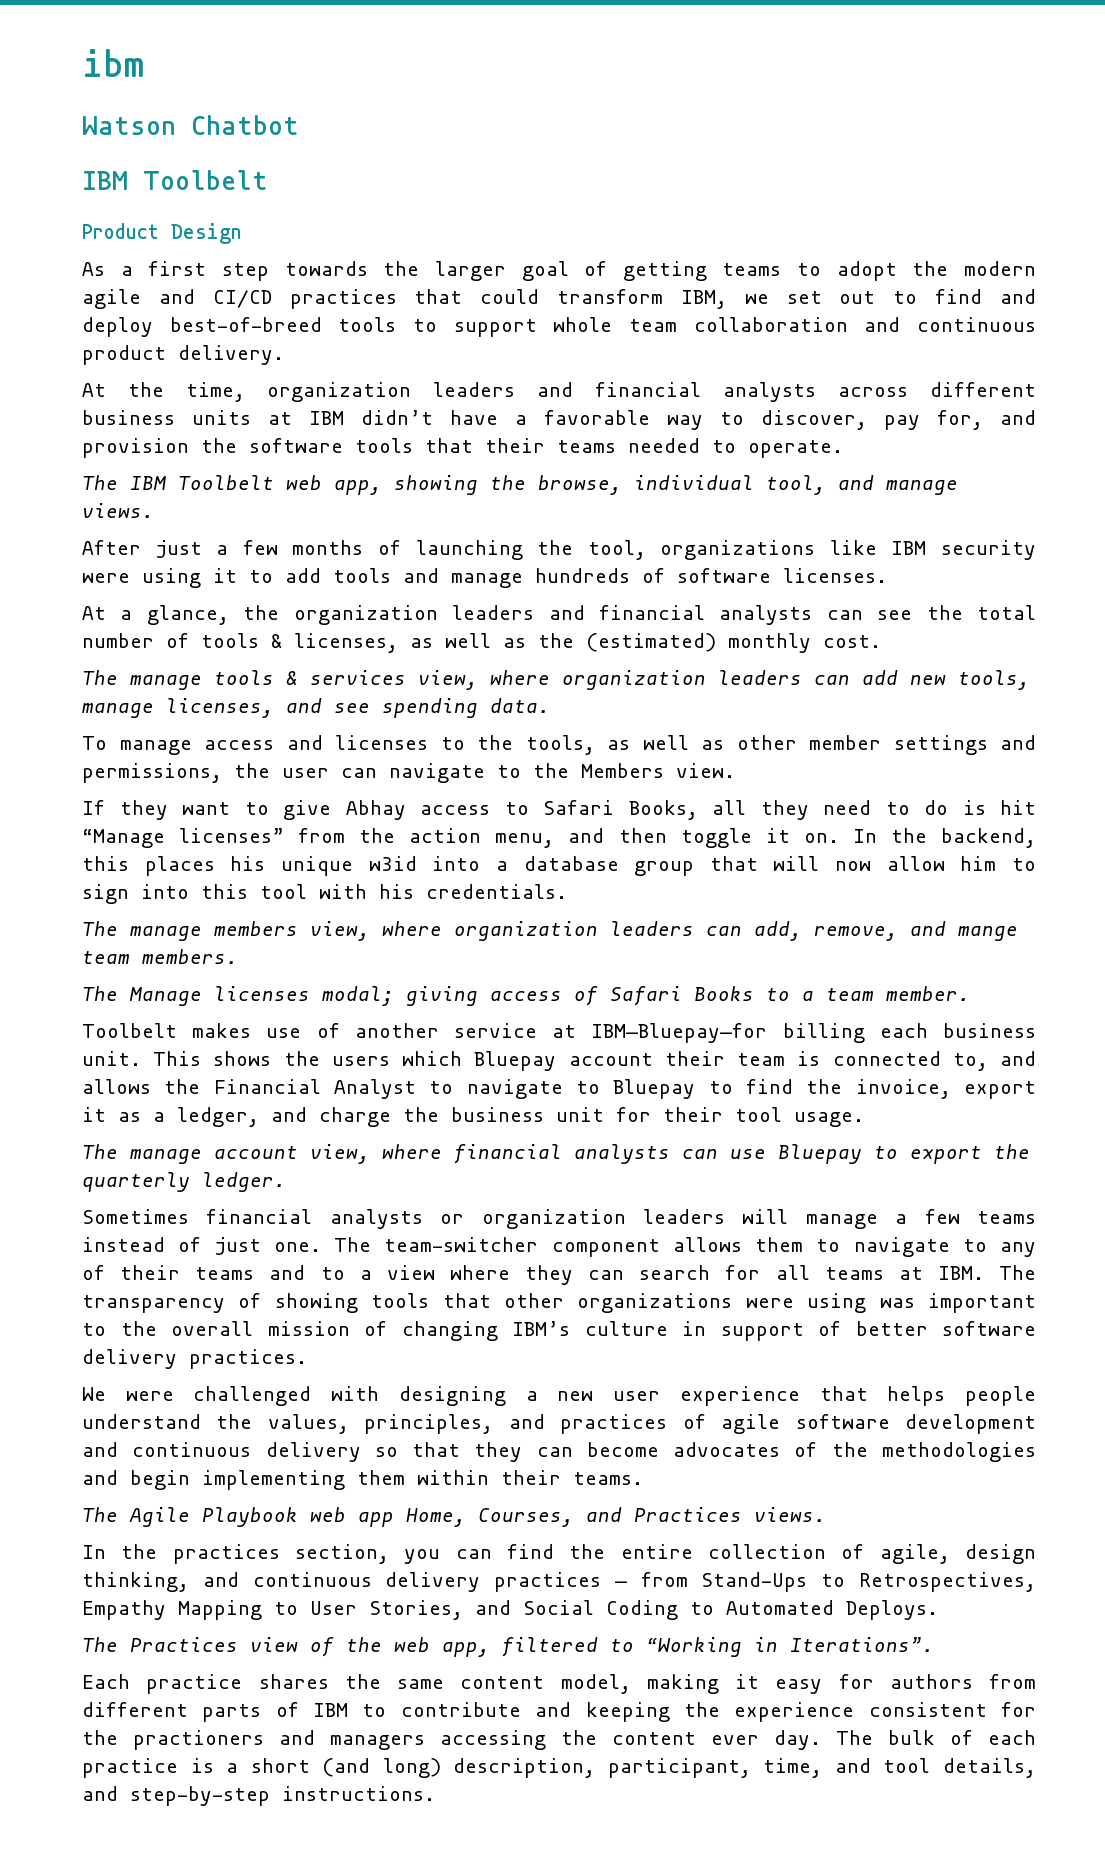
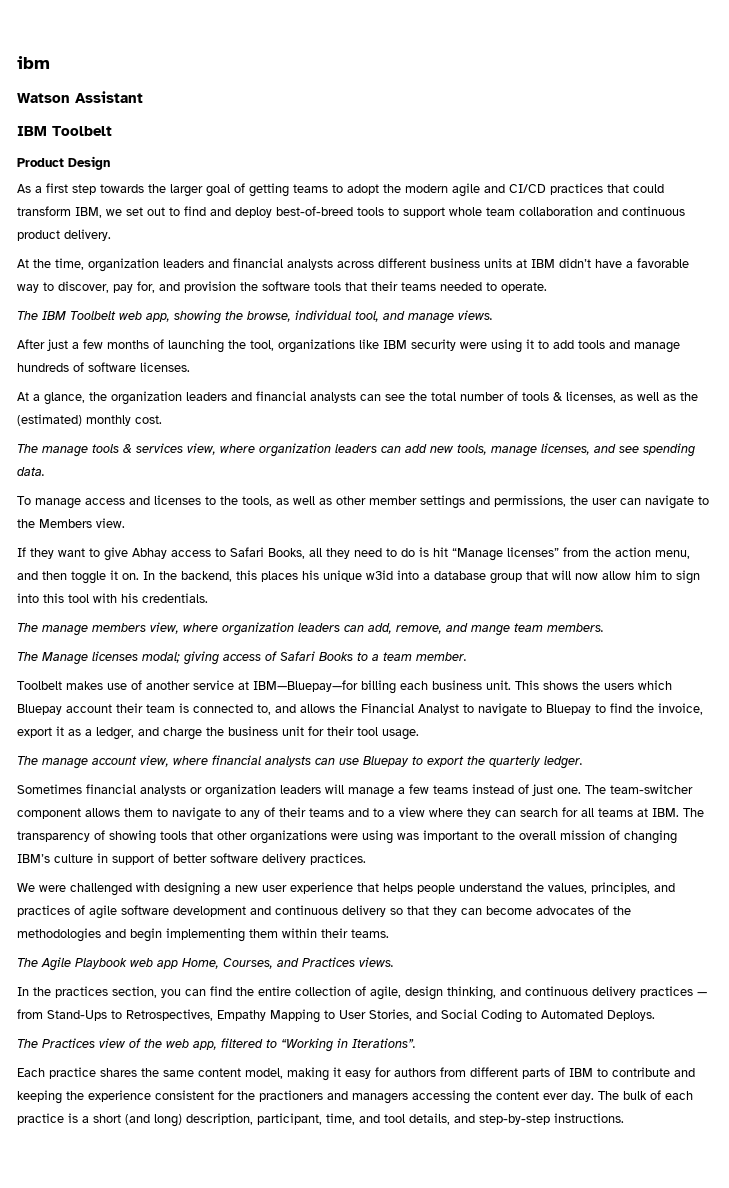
- Watson Chatbot
+ Watson Assistant

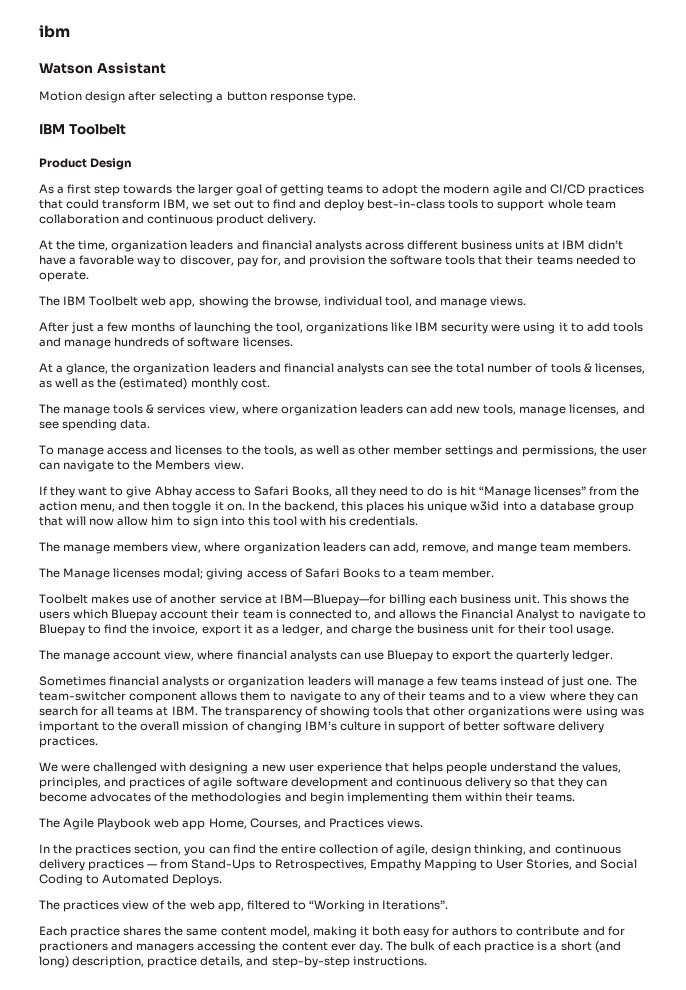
+ Motion design after selecting a button response type.
- As a first step towards the larger goal of getting teams to adopt the modern agile and CI/CD practices that could transform IBM, we set out to find and deploy best-of-breed tools to support whole team collaboration and continuous product delivery.
+ As a first step towards the larger goal of getting teams to adopt the modern agile and CI/CD practices that could transform IBM, we set out to find and deploy best-in-class tools to support whole team collaboration and continuous product delivery.
- The Practices view of the web app, filtered to “Working in Iterations”.
+ The practices view of the web app, filtered to “Working in Iterations”.
- Each practice shares the same content model, making it easy for authors from different parts of IBM to contribute and keeping the experience consistent for the practioners and managers accessing the content ever day.
+ Each practice shares the same content model, making it both easy for authors to contribute and for practioners and managers accessing the content ever day.
- The bulk of each practice is a short (and long) description, participant, time, and tool details, and step-by-step instructions.
+ The bulk of each practice is a short (and long) description, practice details, and step-by-step instructions.

